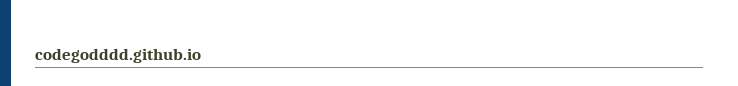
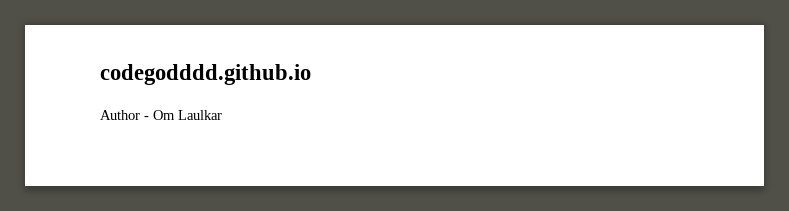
+ Author - Om Laulkar

